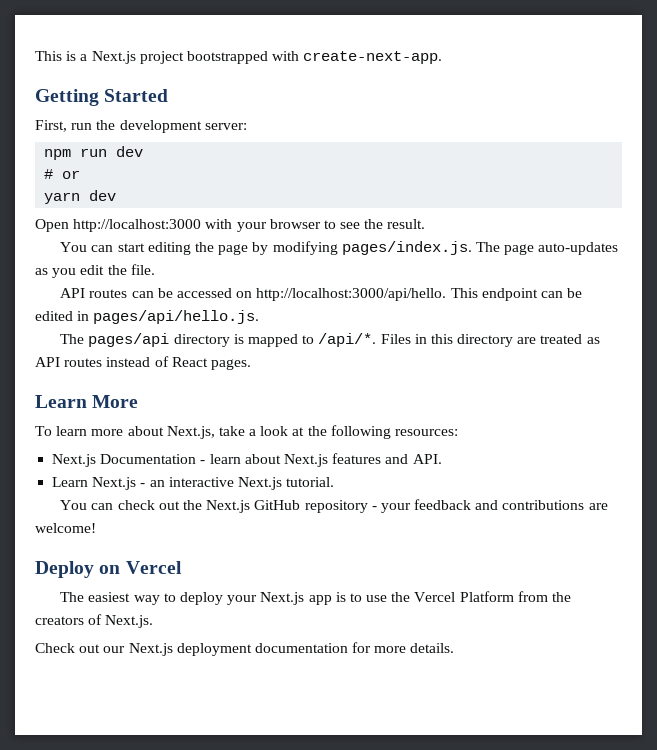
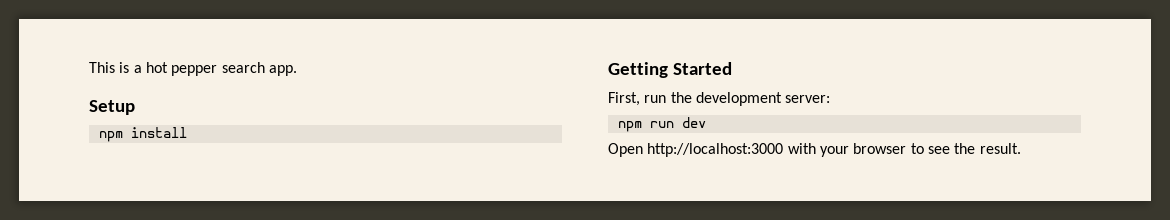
- This is a Next.js project bootstrapped with create-next-app.
+ This is a hot pepper search app.
+ Setup
+ npm install
- # or
- yarn dev
- You can start editing the page by modifying pages/index.js. The page auto-updates as you edit the file.
- API routes can be accessed on http://localhost:3000/api/hello. This endpoint can be edited in pages/api/hello.js.
- The pages/api directory is mapped to /api/*. Files in this directory are treated as API routes instead of React pages.
- Learn More
- To learn more about Next.js, take a look at the following resources:
- Next.js Documentation - learn about Next.js features and API.
- Learn Next.js - an interactive Next.js tutorial.
- You can check out the Next.js GitHub repository - your feedback and contributions are welcome!
- Deploy on Vercel
- The easiest way to deploy your Next.js app is to use the Vercel Platform from the creators of Next.js.
- Check out our Next.js deployment documentation for more details.

